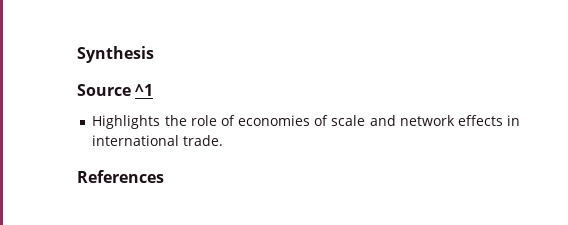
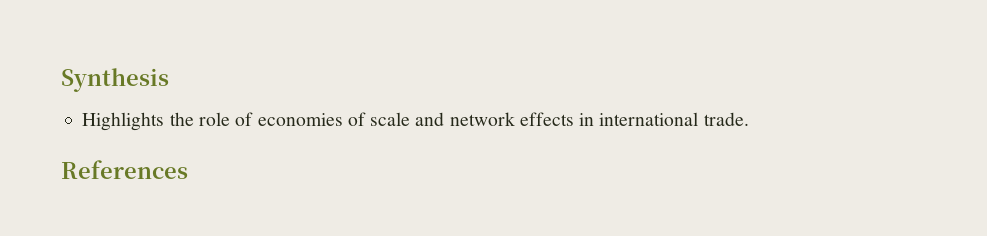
- Source ^1

